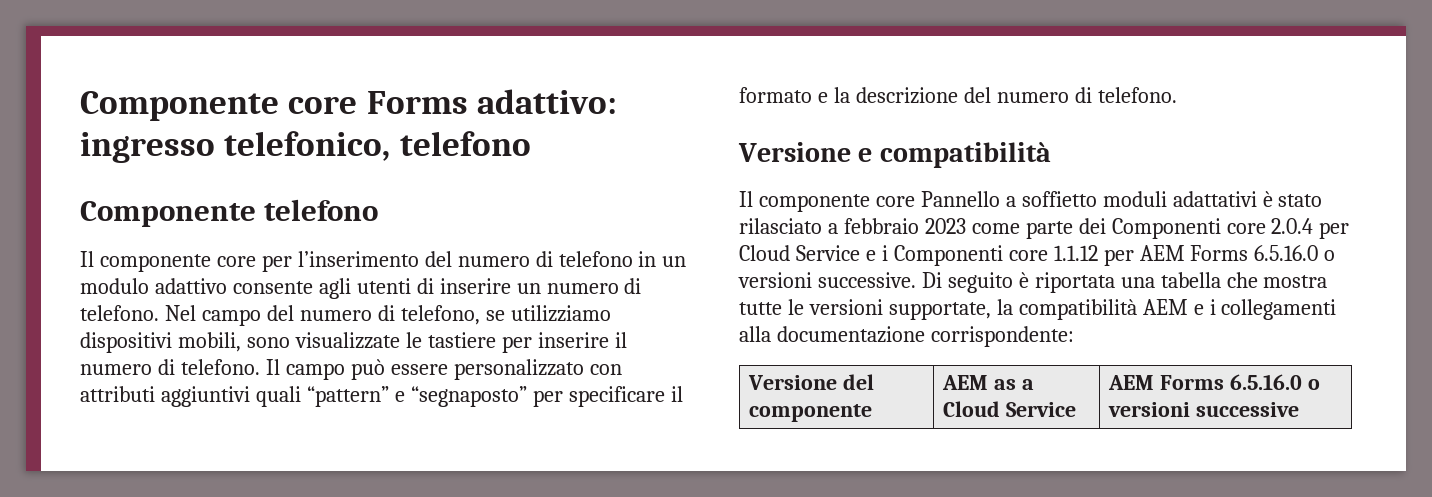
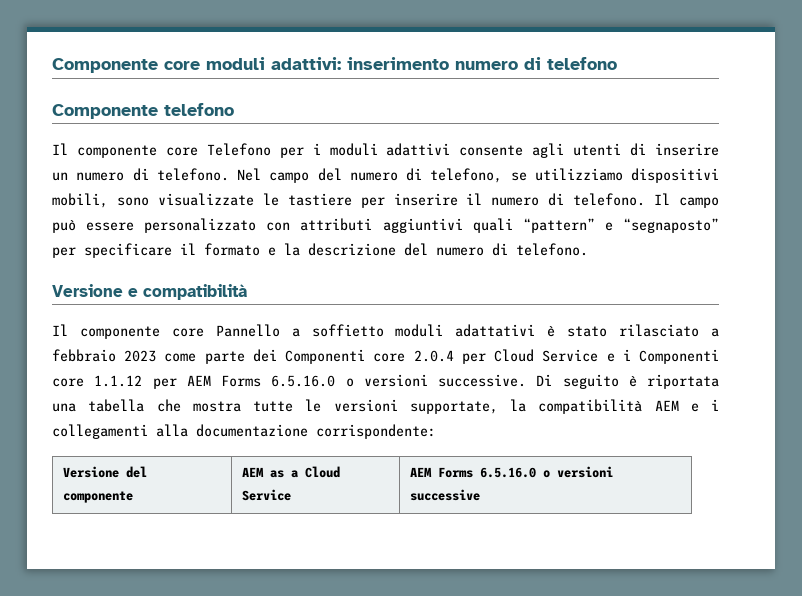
- Componente core Forms adattivo: ingresso telefonico, telefono
+ Componente core moduli adattivi: inserimento numero di telefono
- Il componente core per l’inserimento del numero di telefono in un modulo adattivo consente agli utenti di inserire un numero di telefono.
+ Il componente core Telefono per i moduli adattivi consente agli utenti di inserire un numero di telefono.

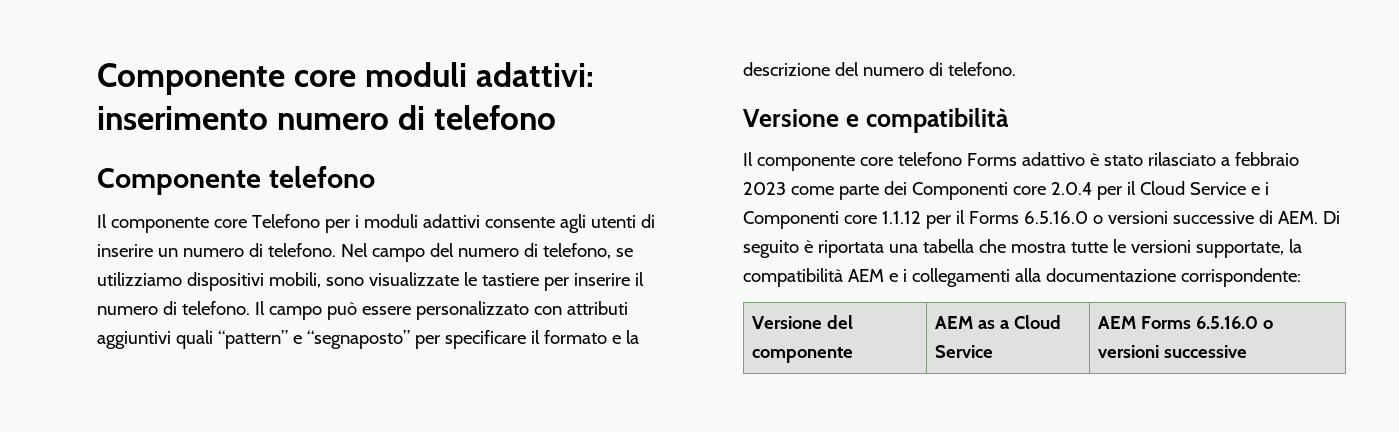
- Il componente core Pannello a soffietto moduli adattativi è stato rilasciato a febbraio 2023 come parte dei Componenti core 2.0.4 per Cloud Service e i Componenti core 1.1.12 per AEM Forms 6.5.16.0 o versioni successive. Di seguito è riportata una tabella che mostra tutte le versioni supportate, la compatibilità AEM e i collegamenti alla documentazione corrispondente:
+ Il componente core telefono Forms adattivo è stato rilasciato a febbraio 2023 come parte dei Componenti core 2.0.4 per il Cloud Service e i Componenti core 1.1.12 per il Forms 6.5.16.0 o versioni successive di AEM. Di seguito è riportata una tabella che mostra tutte le versioni supportate, la compatibilità AEM e i collegamenti alla documentazione corrispondente:

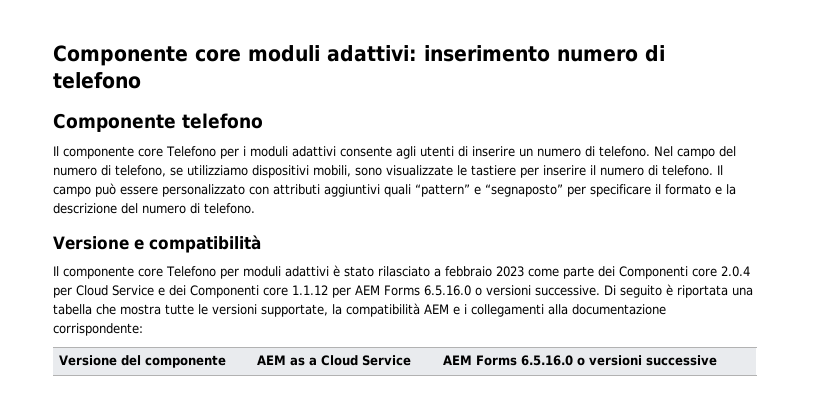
- Il componente core telefono Forms adattivo è stato rilasciato a febbraio 2023 come parte dei Componenti core 2.0.4 per il Cloud Service e i Componenti core 1.1.12 per il Forms 6.5.16.0 o versioni successive di AEM. Di seguito è riportata una tabella che mostra tutte le versioni supportate, la compatibilità AEM e i collegamenti alla documentazione corrispondente:
+ Il componente core Telefono per moduli adattivi è stato rilasciato a febbraio 2023 come parte dei Componenti core 2.0.4 per Cloud Service e dei Componenti core 1.1.12 per AEM Forms 6.5.16.0 o versioni successive. Di seguito è riportata una tabella che mostra tutte le versioni supportate, la compatibilità AEM e i collegamenti alla documentazione corrispondente:

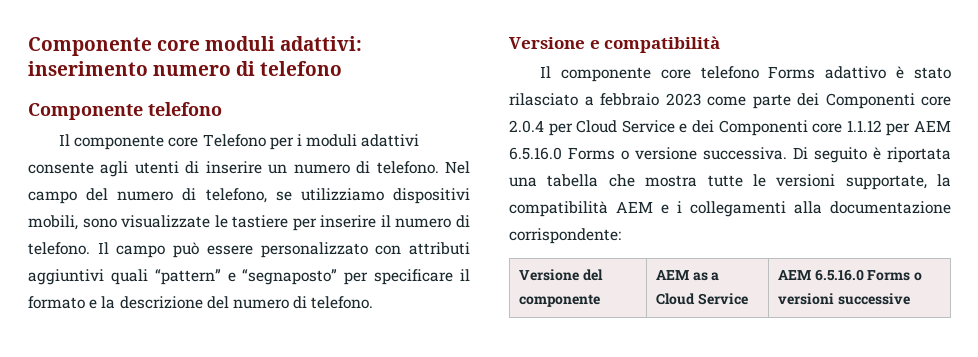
- Il componente core Telefono per moduli adattivi è stato rilasciato a febbraio 2023 come parte dei Componenti core 2.0.4 per Cloud Service e dei Componenti core 1.1.12 per AEM Forms 6.5.16.0 o versioni successive.
+ Il componente core telefono Forms adattivo è stato rilasciato a febbraio 2023 come parte dei Componenti core 2.0.4 per Cloud Service e dei Componenti core 1.1.12 per AEM 6.5.16.0 Forms o versione successiva.
- Versione del componente | AEM as a Cloud Service | AEM Forms 6.5.16.0 o versioni successive
+ Versione del componente | AEM as a Cloud Service | AEM 6.5.16.0 Forms o versioni successive

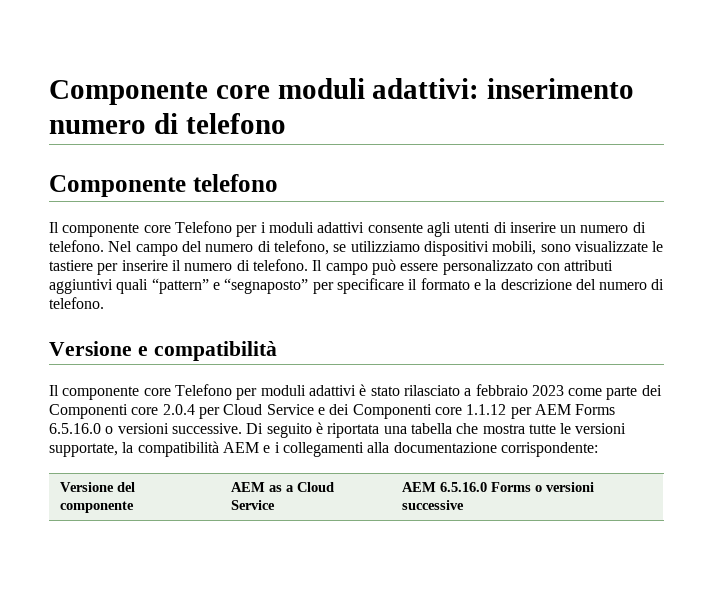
- Il componente core telefono Forms adattivo è stato rilasciato a febbraio 2023 come parte dei Componenti core 2.0.4 per Cloud Service e dei Componenti core 1.1.12 per AEM 6.5.16.0 Forms o versione successiva.
+ Il componente core Telefono per moduli adattivi è stato rilasciato a febbraio 2023 come parte dei Componenti core 2.0.4 per Cloud Service e dei Componenti core 1.1.12 per AEM Forms 6.5.16.0 o versioni successive.

